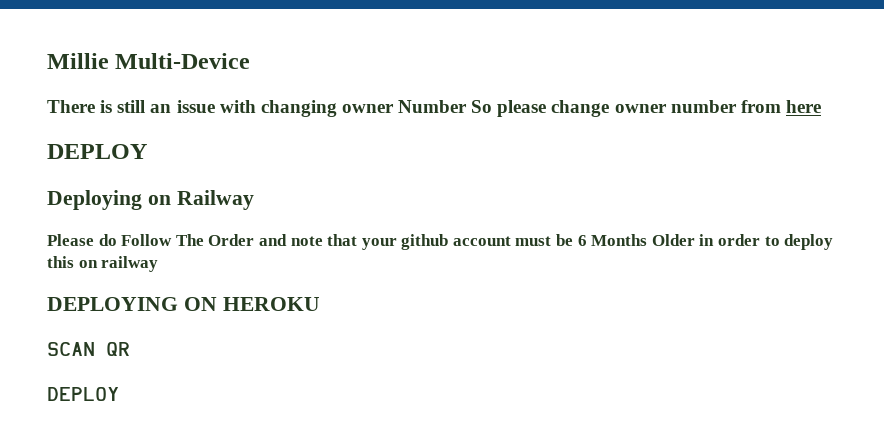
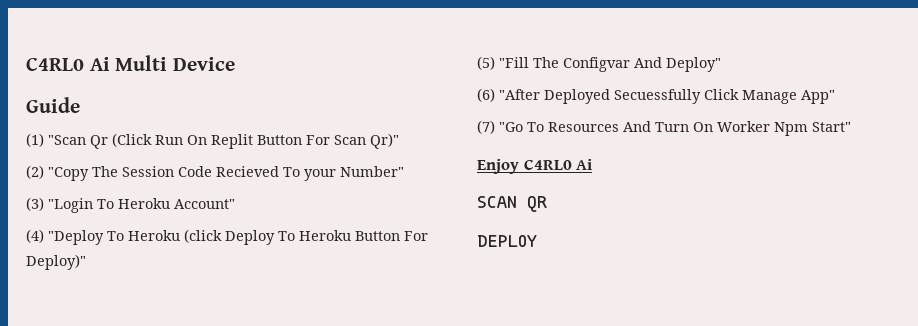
- Millie Multi-Device
- There is still an issue with changing owner Number So please change owner number from here
- DEPLOY
- Deploying on Railway
- Please do Follow The Order and note that your github account must be 6 Months Older in order to deploy this on railway
- DEPLOYING ON HEROKU
+ C4RL0 Ai Multi Device
+ Guide
+ (1) "Scan Qr (Click Run On Replit Button For Scan Qr)"
+ (2) "Copy The Session Code Recieved To your Number"
+ (3) "Login To Heroku Account"
+ (4) "Deploy To Heroku (click Deploy To Heroku Button For Deploy)"
+ (5) "Fill The Configvar And Deploy"
+ (6) "After Deployed Secuessfully Click Manage App"
+ (7) "Go To Resources And Turn On Worker Npm Start"
+ Enjoy C4RL0 Ai

